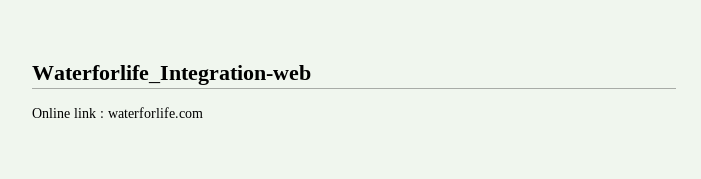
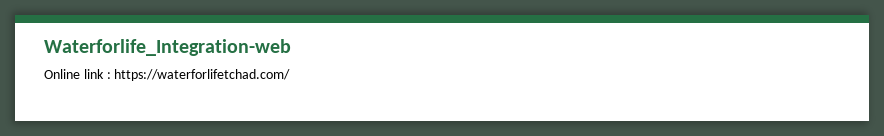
- Online link : waterforlife.com
+ Online link : https://waterforlifetchad.com/

